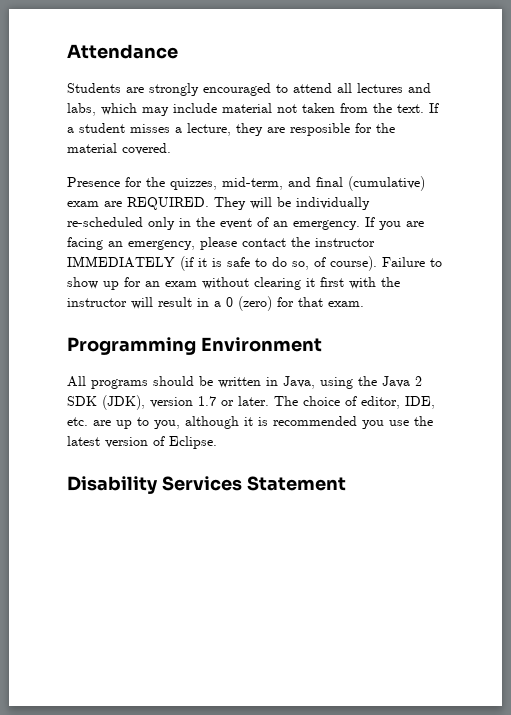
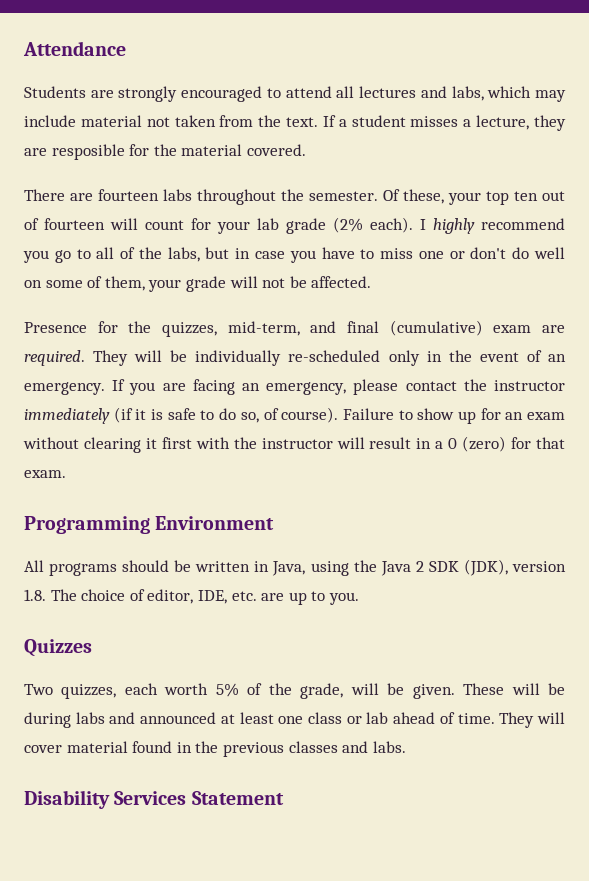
+ There are fourteen labs throughout the semester. Of these, your top ten out of fourteen will count for your lab grade (2% each). I highly recommend you go to all of the labs, but in case you have to miss one or don't do well on some of them, your grade will not be affected.
- Presence for the quizzes, mid-term, and final (cumulative) exam are REQUIRED.
+ Presence for the quizzes, mid-term, and final (cumulative) exam are required.
- If you are facing an emergency, please contact the instructor IMMEDIATELY (if it is safe to do so, of course).
+ If you are facing an emergency, please contact the instructor immediately (if it is safe to do so, of course).
- All programs should be written in Java, using the Java 2 SDK (JDK), version 1.7 or later. The choice of editor, IDE, etc. are up to you, although it is recommended you use the latest version of Eclipse.
+ All programs should be written in Java, using the Java 2 SDK (JDK), version 1.8. The choice of editor, IDE, etc. are up to you.
+ Quizzes
+ Two quizzes, each worth 5% of the grade, will be given. These will be during labs and announced at least one class or lab ahead of time. They will cover material found in the previous classes and labs.

